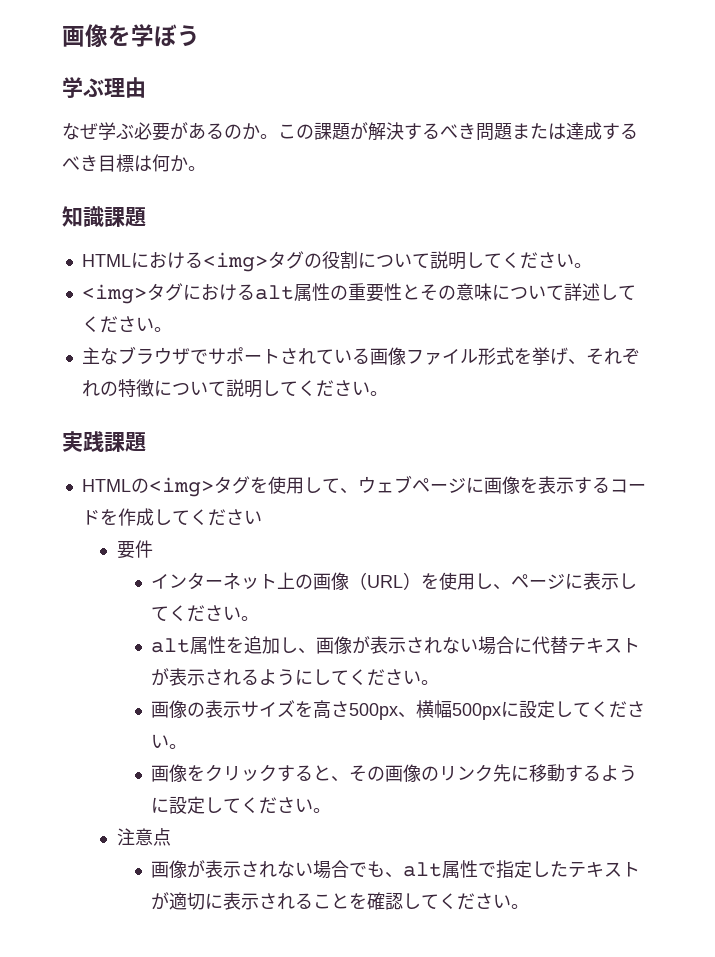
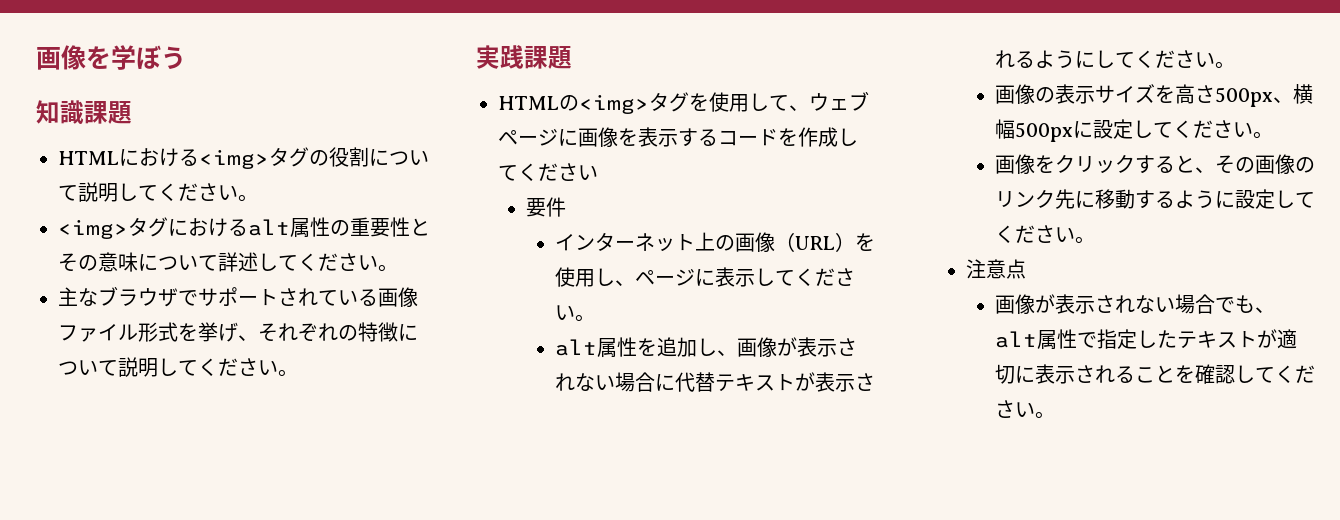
- 学ぶ理由
- なぜ学ぶ必要があるのか。この課題が解決するべき問題または達成するべき目標は何か。

